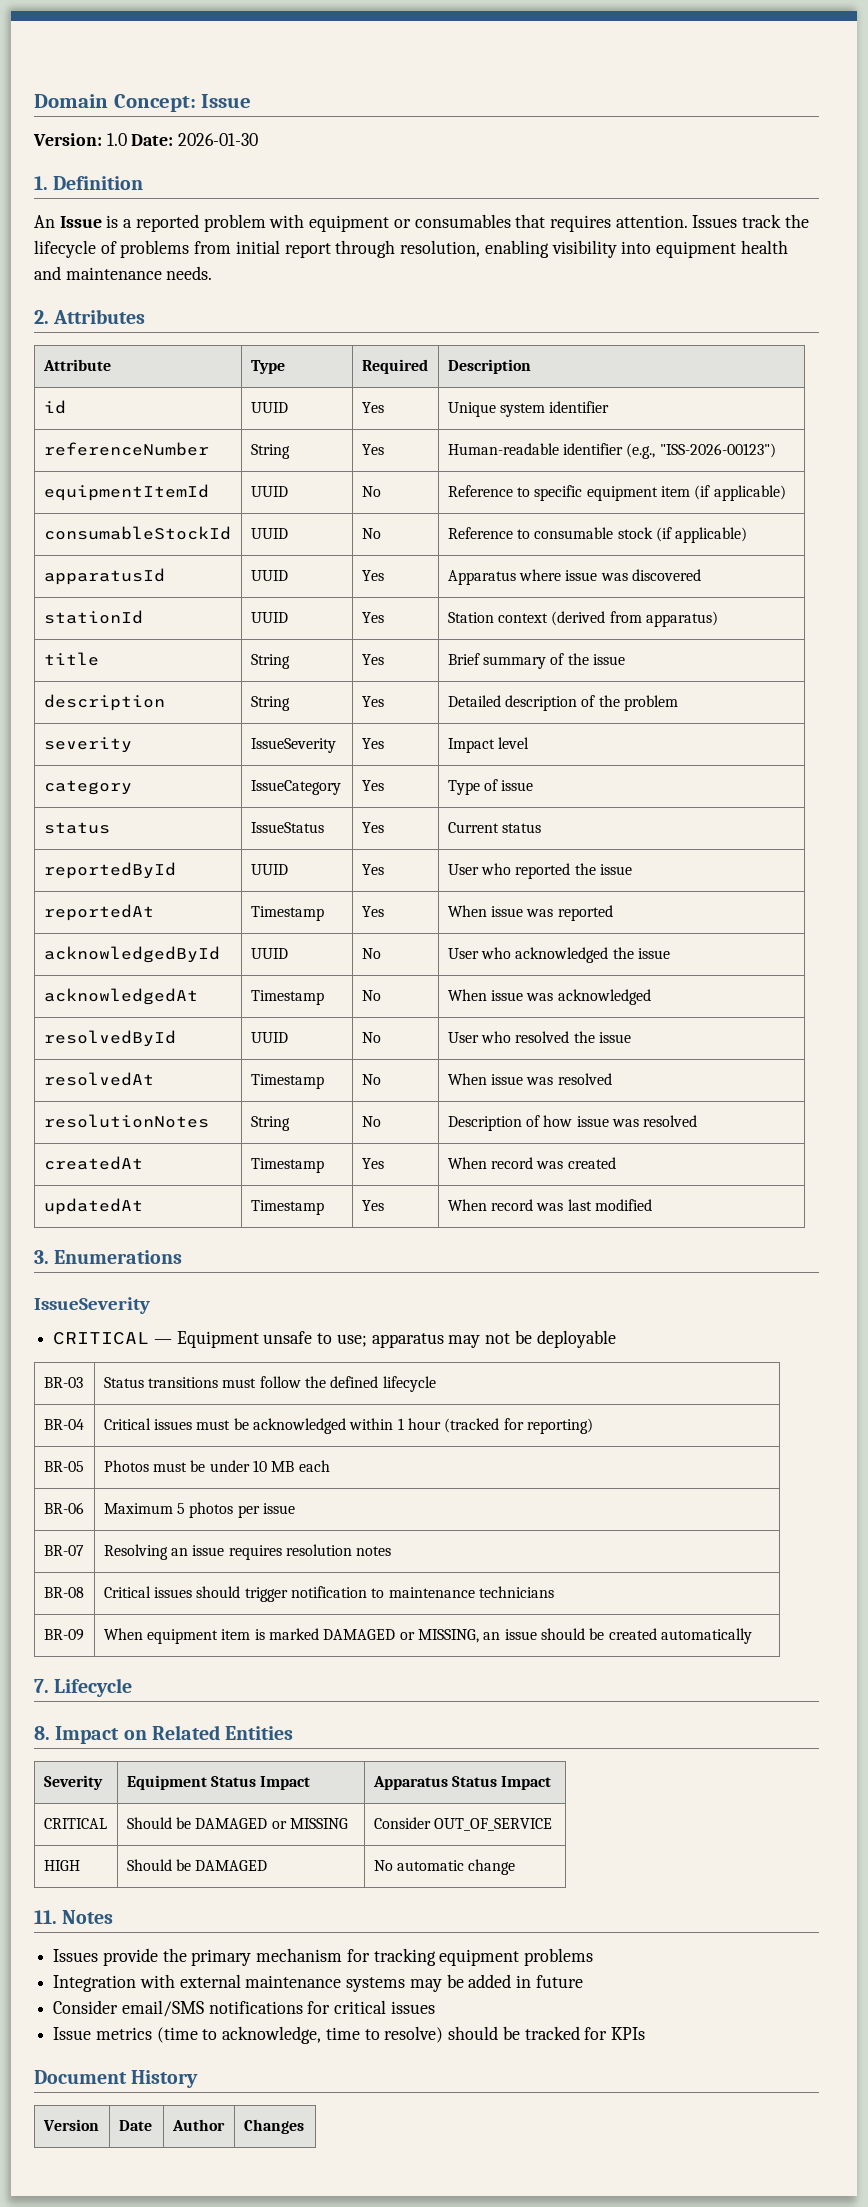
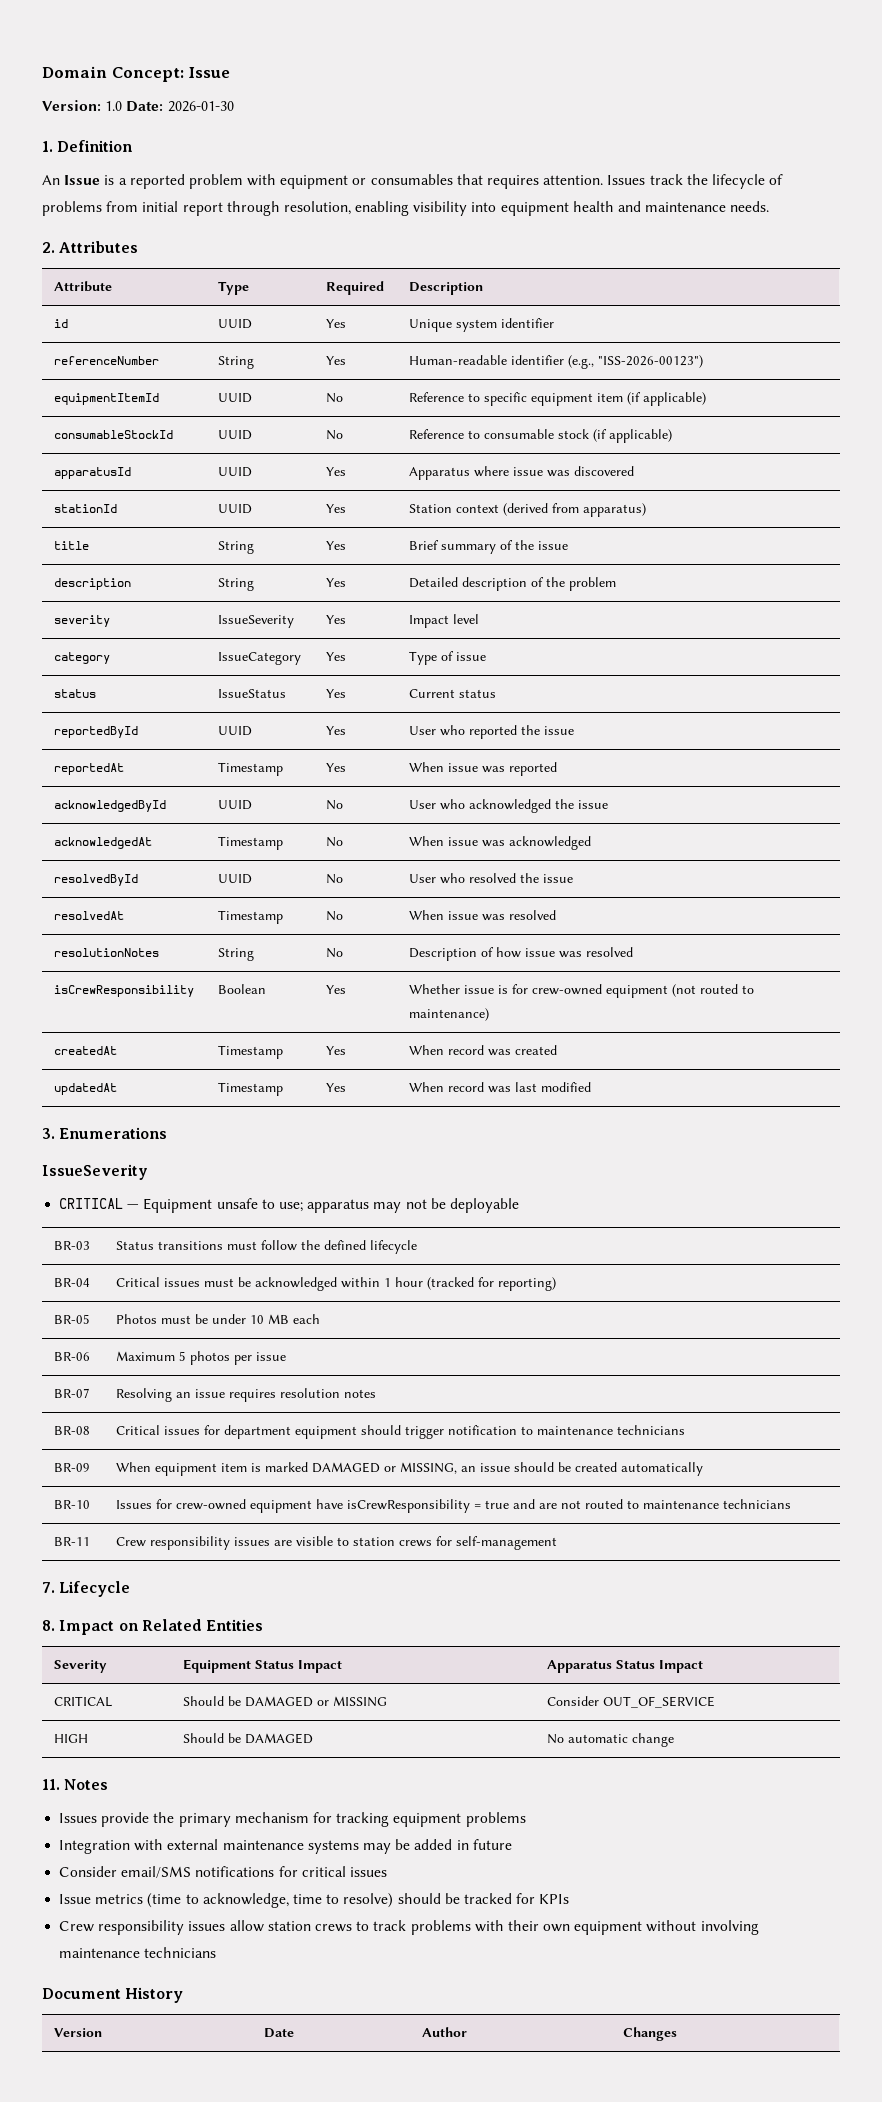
+ isCrewResponsibility | Boolean | Yes | Whether issue is for crew-owned equipment (not routed to maintenance)
- BR-08 | Critical issues should trigger notification to maintenance technicians
+ BR-08 | Critical issues for department equipment should trigger notification to maintenance technicians
+ BR-10 | Issues for crew-owned equipment have isCrewResponsibility = true and are not routed to maintenance technicians
+ BR-11 | Crew responsibility issues are visible to station crews for self-management
+ Crew responsibility issues allow station crews to track problems with their own equipment without involving maintenance technicians

